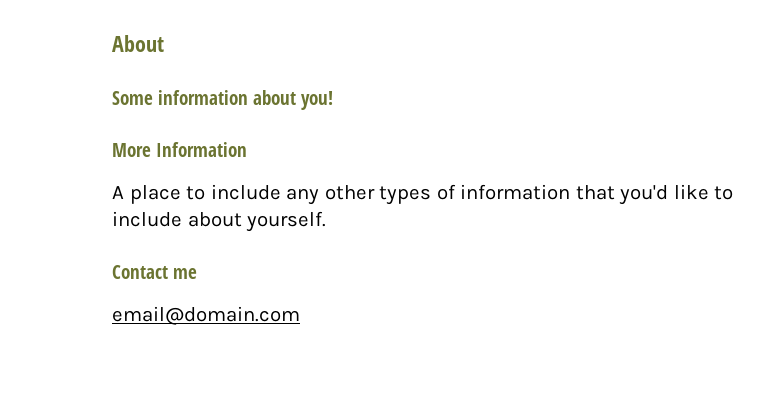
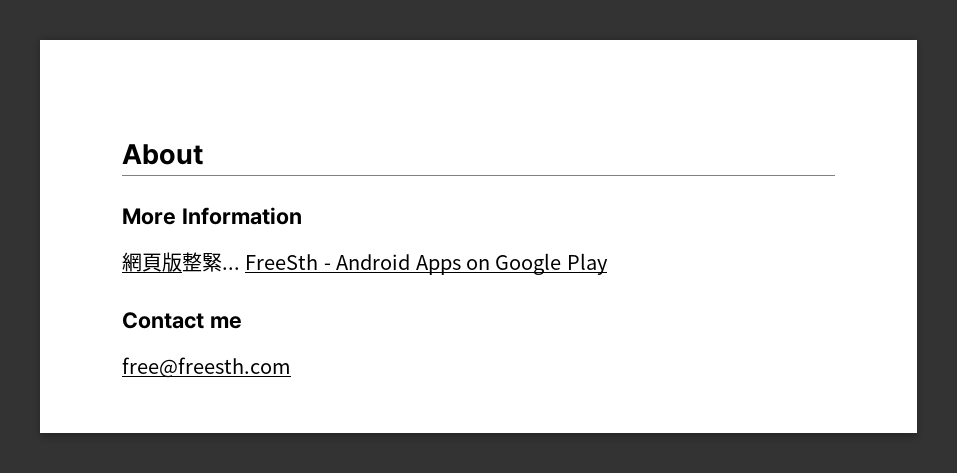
- Some information about you!
  More Information
- A place to include any other types of information that you'd like to include about yourself.
+ 網頁版整緊... FreeSth - Android Apps on Google Play
- email@domain.com
+ free@freesth.com

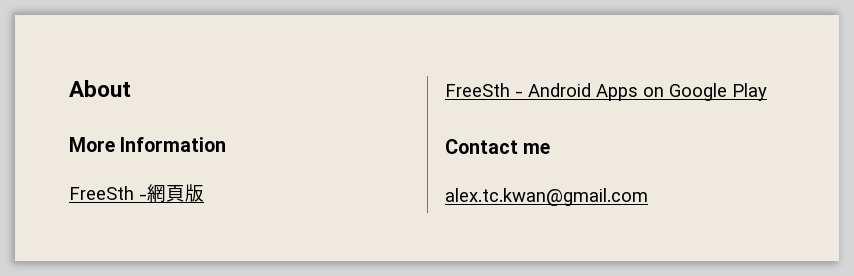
- 網頁版整緊... FreeSth - Android Apps on Google Play
+ FreeSth -網頁版
+ FreeSth - Android Apps on Google Play
- free@freesth.com
+ alex.tc.kwan@gmail.com

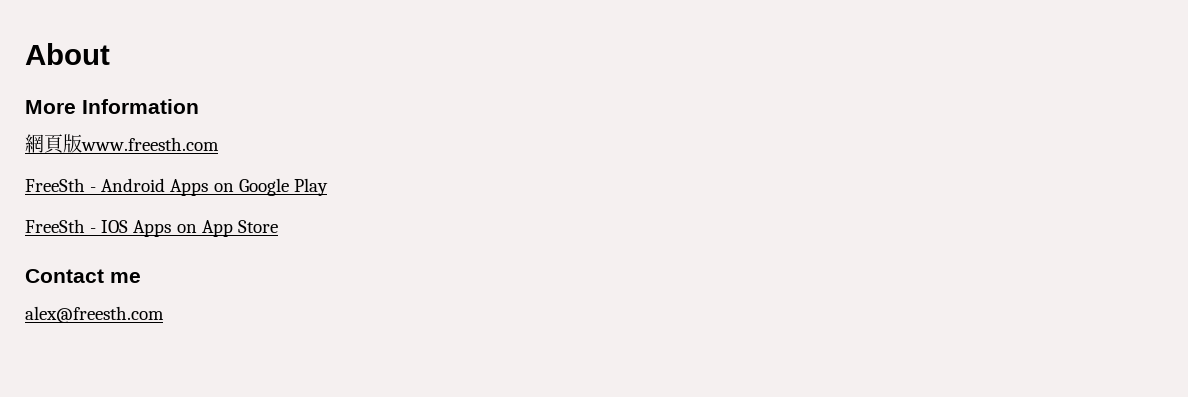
- FreeSth -網頁版
+ 網頁版www.freesth.com
+ FreeSth - IOS Apps on App Store
- alex.tc.kwan@gmail.com
+ alex@freesth.com

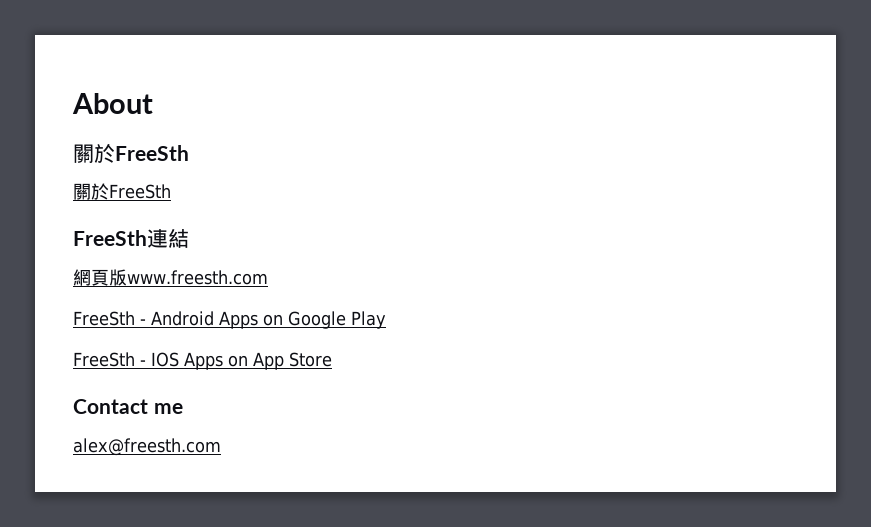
  About
- More Information
+ 關於FreeSth
+ 關於FreeSth
+ FreeSth連結

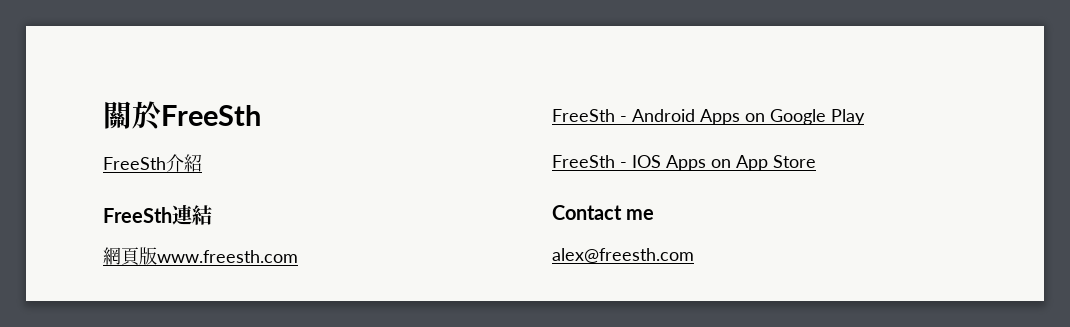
- About
  關於FreeSth
- 關於FreeSth
+ FreeSth介紹

